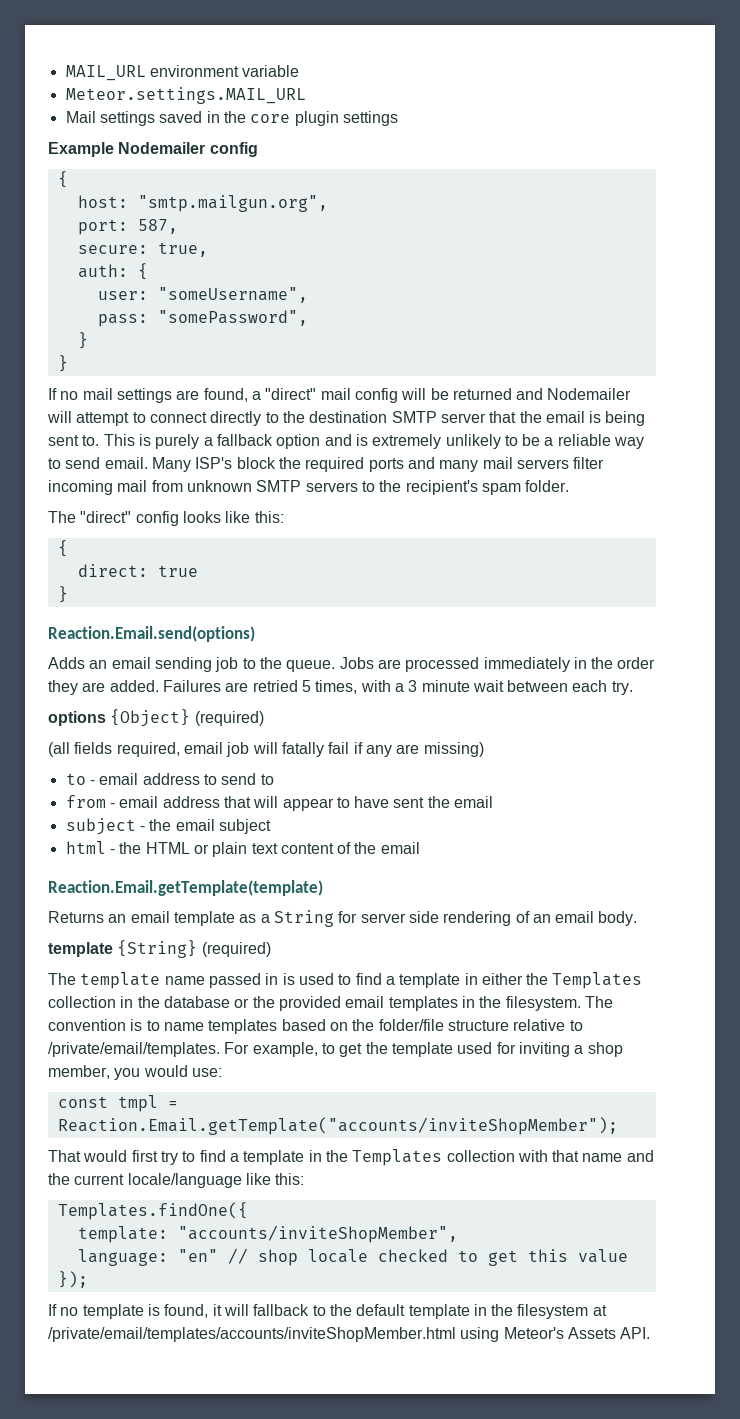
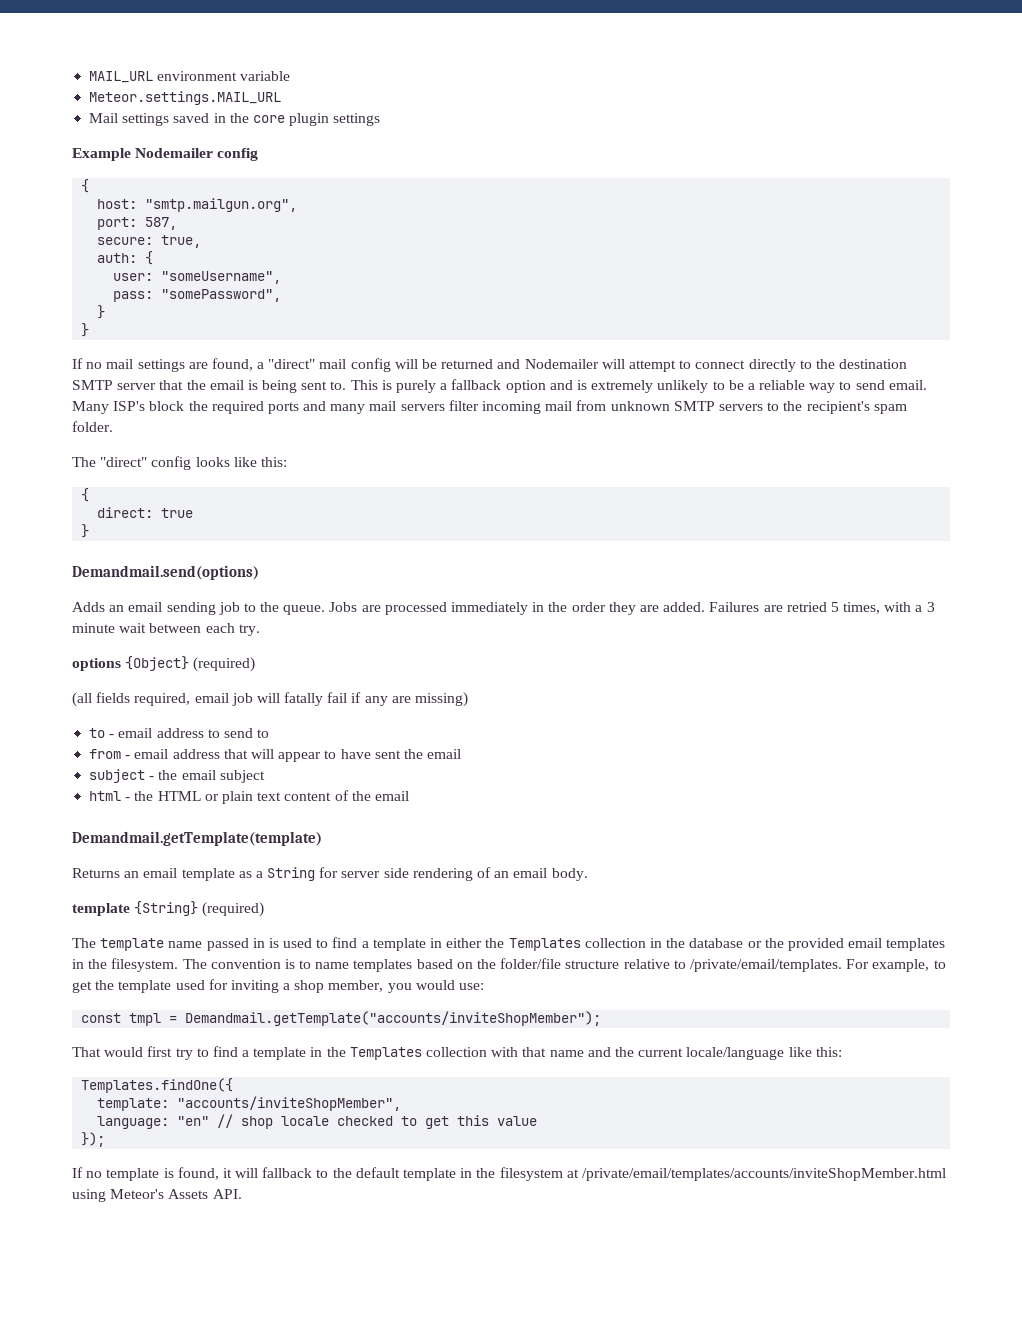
- Reaction.Email.send(options)
+ Demandmail.send(options)
- Reaction.Email.getTemplate(template)
+ Demandmail.getTemplate(template)
- const tmpl = Reaction.Email.getTemplate("accounts/inviteShopMember");
+ const tmpl = Demandmail.getTemplate("accounts/inviteShopMember");

